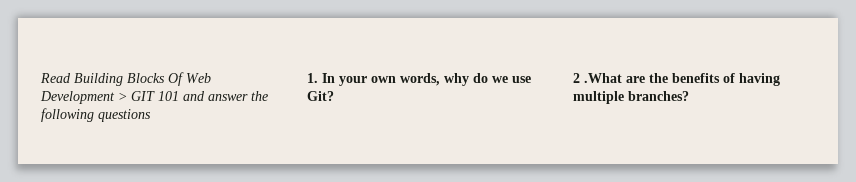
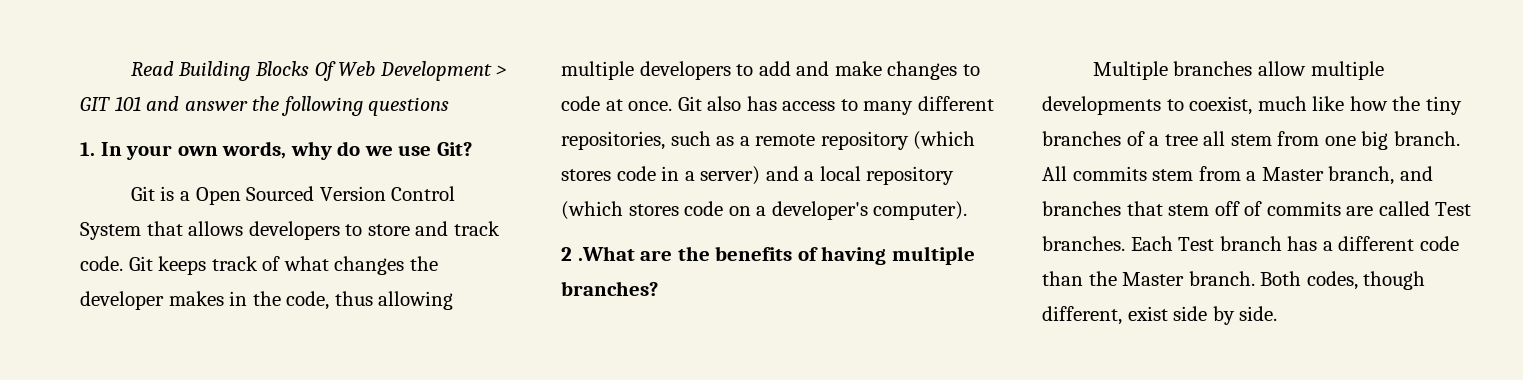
+ Git is a Open Sourced Version Control System that allows developers to store and track code. Git keeps track of what changes the developer makes in the code, thus allowing multiple developers to add and make changes to code at once. Git also has access to many different repositories, such as a remote repository (which stores code in a server) and a local repository (which stores code on a developer's computer).
+ Multiple branches allow multiple developments to coexist, much like how the tiny branches of a tree all stem from one big branch. All commits stem from a Master branch, and branches that stem off of commits are called Test branches. Each Test branch has a different code than the Master branch. Both codes, though different, exist side by side.

